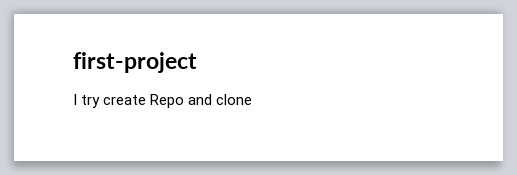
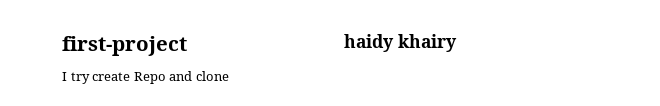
+ haidy khairy

